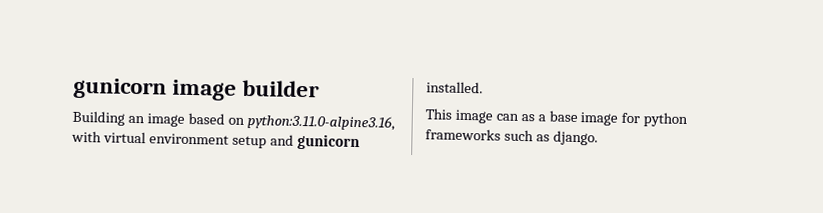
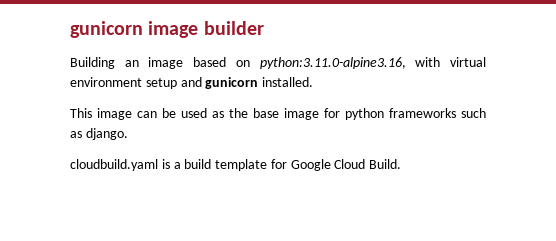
- This image can as a base image for python frameworks such as django.
+ This image can be used as the base image for python frameworks such as django.
+ cloudbuild.yaml is a build template for Google Cloud Build.

